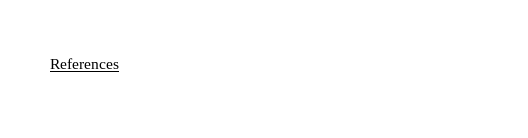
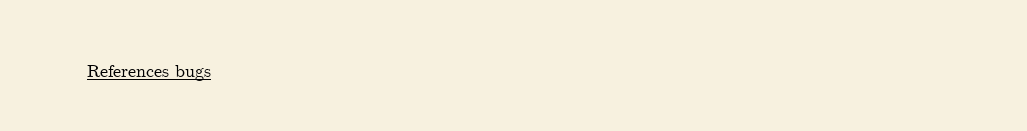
- References
+ References bugs

